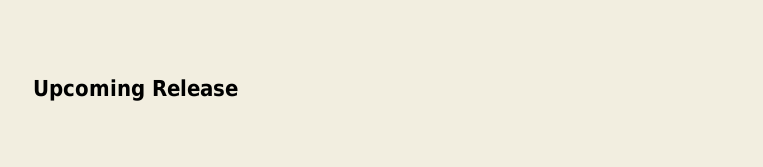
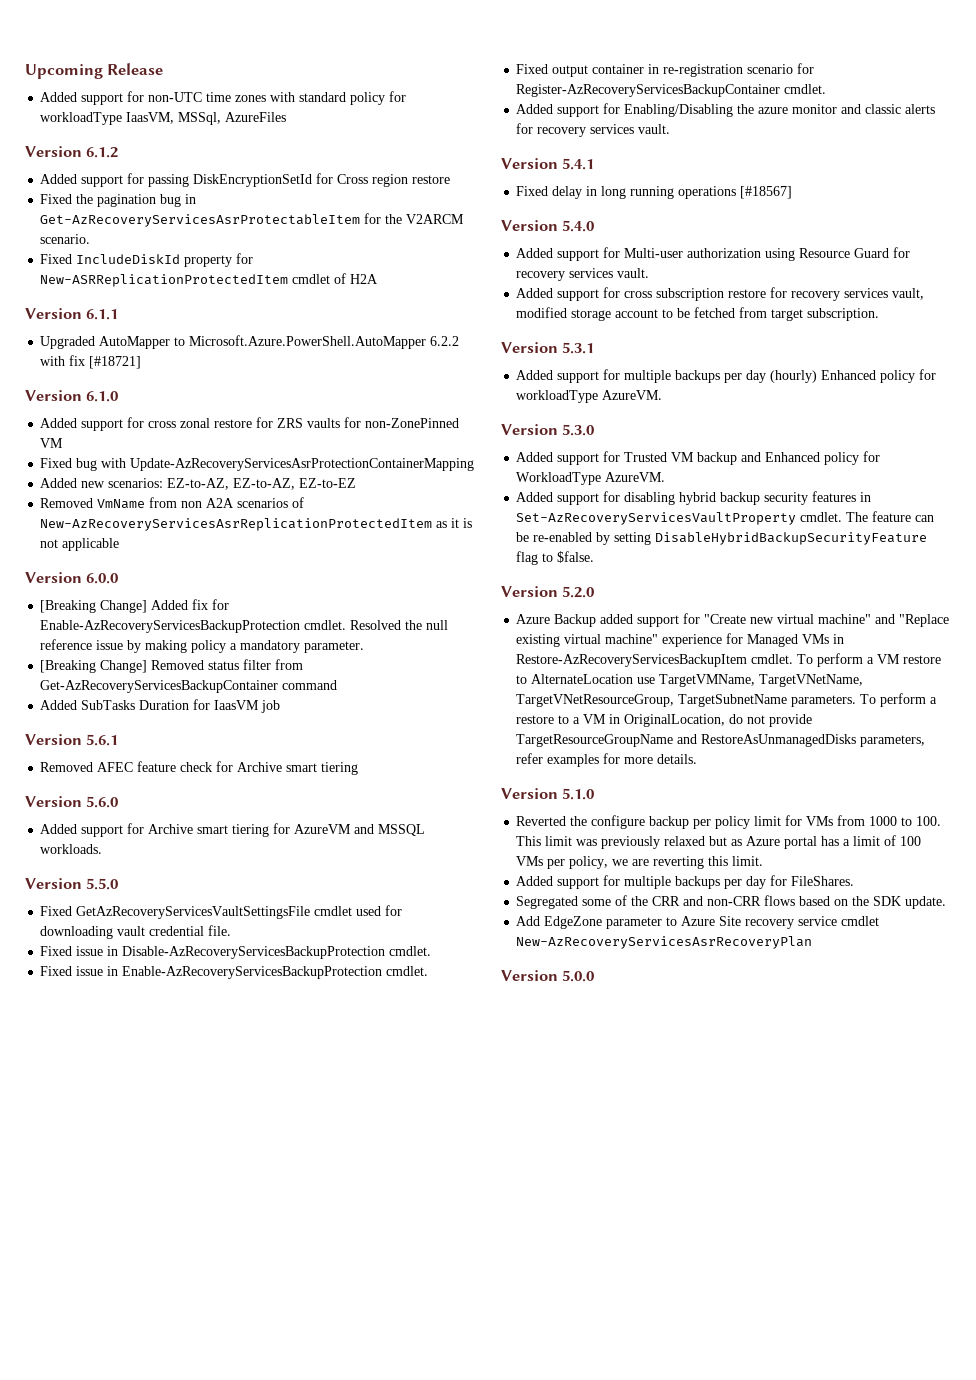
+ Added support for non-UTC time zones with standard policy for workloadType IaasVM, MSSql, AzureFiles
+ Version 6.1.2
+ Added support for passing DiskEncryptionSetId for Cross region restore
+ Fixed the pagination bug in Get-AzRecoveryServicesAsrProtectableItem for the V2ARCM scenario.
+ Fixed IncludeDiskId property for New-ASRReplicationProtectedItem cmdlet of H2A
+ Version 6.1.1
+ Upgraded AutoMapper to Microsoft.Azure.PowerShell.AutoMapper 6.2.2 with fix [#18721]
+ Version 6.1.0
+ Added support for cross zonal restore for ZRS vaults for non-ZonePinned VM
+ Fixed bug with Update-AzRecoveryServicesAsrProtectionContainerMapping
+ Added new scenarios: EZ-to-AZ, EZ-to-AZ, EZ-to-EZ
+ Removed VmName from non A2A scenarios of New-AzRecoveryServicesAsrReplicationProtectedItem as it is not applicable
+ Version 6.0.0
+ [Breaking Change] Added fix for Enable-AzRecoveryServicesBackupProtection cmdlet. Resolved the null reference issue by making policy a mandatory parameter.
+ [Breaking Change] Removed status filter from Get-AzRecoveryServicesBackupContainer command
+ Added SubTasks Duration for IaasVM job
+ Version 5.6.1
+ Removed AFEC feature check for Archive smart tiering
+ Version 5.6.0
+ Added support for Archive smart tiering for AzureVM and MSSQL workloads.
+ Version 5.5.0
+ Fixed GetAzRecoveryServicesVaultSettingsFile cmdlet used for downloading vault credential file.
+ Fixed issue in Disable-AzRecoveryServicesBackupProtection cmdlet.
+ Fixed issue in Enable-AzRecoveryServicesBackupProtection cmdlet.
+ Fixed output container in re-registration scenario for Register-AzRecoveryServicesBackupContainer cmdlet.
+ Added support for Enabling/Disabling the azure monitor and classic alerts for recovery services vault.
+ Version 5.4.1
+ Fixed delay in long running operations [#18567]
+ Version 5.4.0
+ Added support for Multi-user authorization using Resource Guard for recovery services vault.
+ Added support for cross subscription restore for recovery services vault, modified storage account to be fetched from target subscription.
+ Version 5.3.1
+ Added support for multiple backups per day (hourly) Enhanced policy for workloadType AzureVM.
+ Version 5.3.0
+ Added support for Trusted VM backup and Enhanced policy for WorkloadType AzureVM.
+ Added support for disabling hybrid backup security features in Set-AzRecoveryServicesVaultProperty cmdlet. The feature can be re-enabled by setting DisableHybridBackupSecurityFeature flag to $false.
+ Version 5.2.0
+ Azure Backup added support for "Create new virtual machine" and "Replace existing virtual machine" experience for Managed VMs in Restore-AzRecoveryServicesBackupItem cmdlet. To perform a VM restore to AlternateLocation use TargetVMName, TargetVNetName, TargetVNetResourceGroup, TargetSubnetName parameters. To perform a restore to a VM in OriginalLocation, do not provide TargetResourceGroupName and RestoreAsUnmanagedDisks parameters, refer examples for more details.
+ Version 5.1.0
+ Reverted the configure backup per policy limit for VMs from 1000 to 100. This limit was previously relaxed but as Azure portal has a limit of 100 VMs per policy, we are reverting this limit.
+ Added support for multiple backups per day for FileShares.
+ Segregated some of the CRR and non-CRR flows based on the SDK update.
+ Add EdgeZone parameter to Azure Site recovery service cmdlet New-AzRecoveryServicesAsrRecoveryPlan
+ Version 5.0.0

